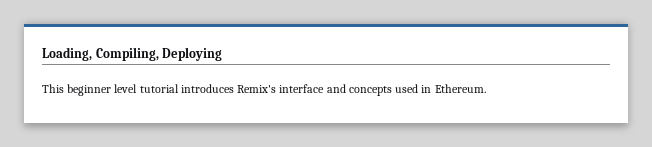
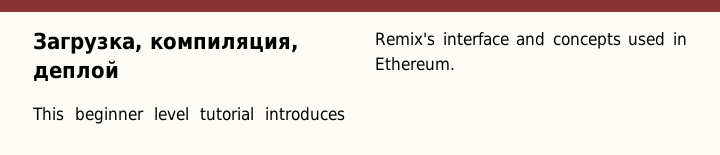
- Loading, Compiling, Deploying
+ Загрузка, компиляция, деплой

